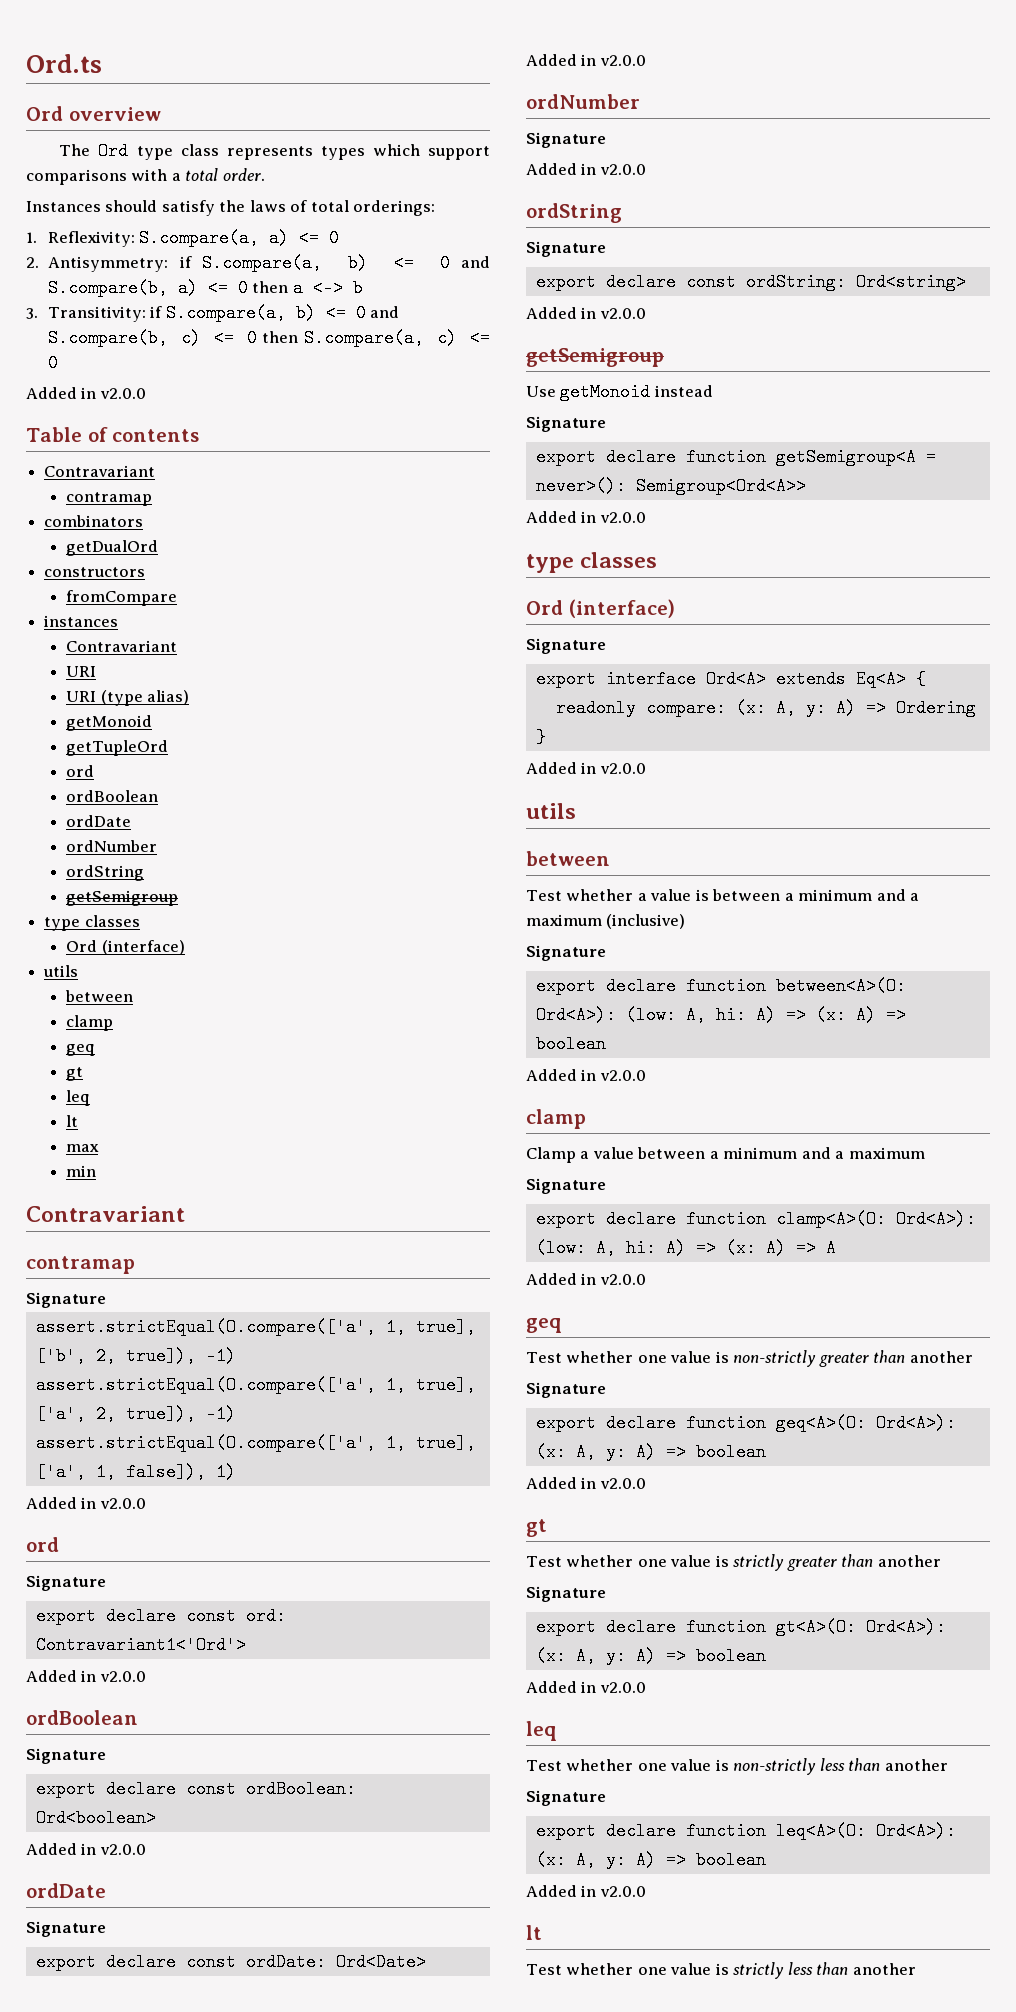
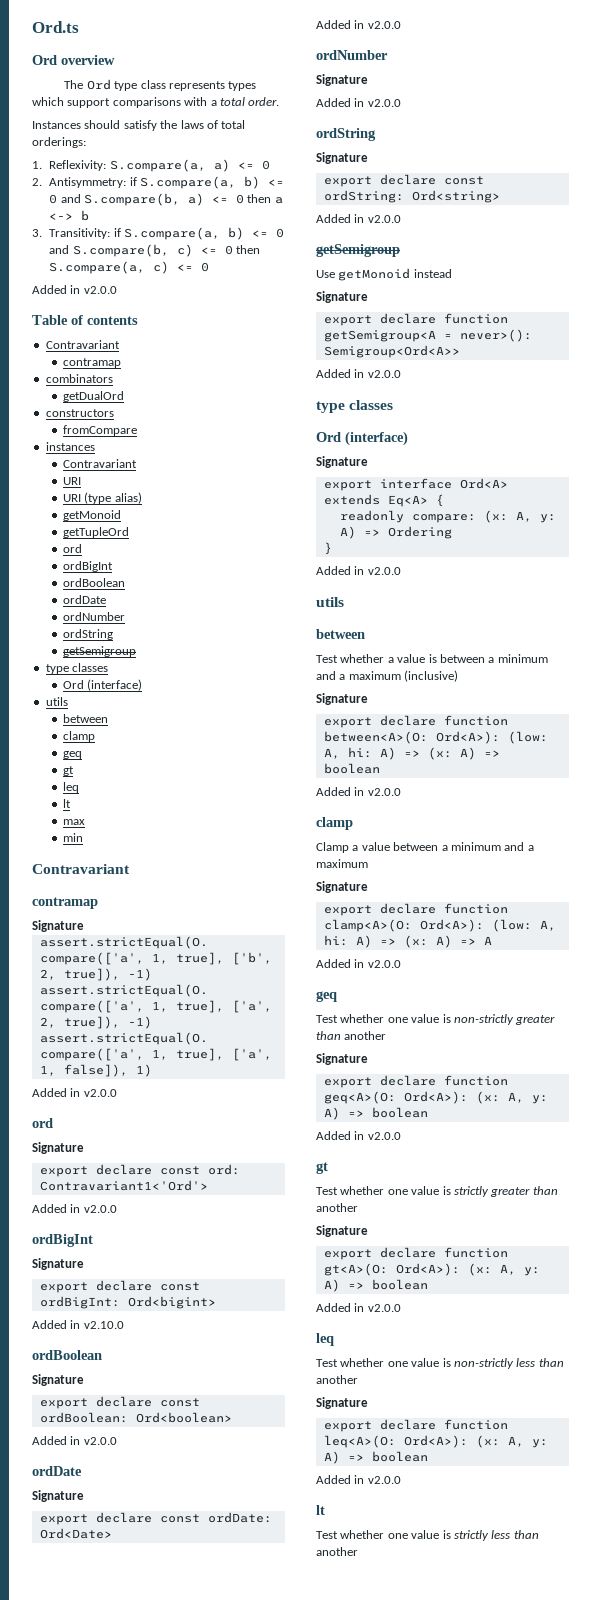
  getTupleOrd
  ord
+ ordBigInt
  export declare const ord: Contravariant1<'Ord'>
  Added in v2.0.0
+ ordBigInt
+ Signature
+ export declare const ordBigInt: Ord<bigint>
+ Added in v2.10.0

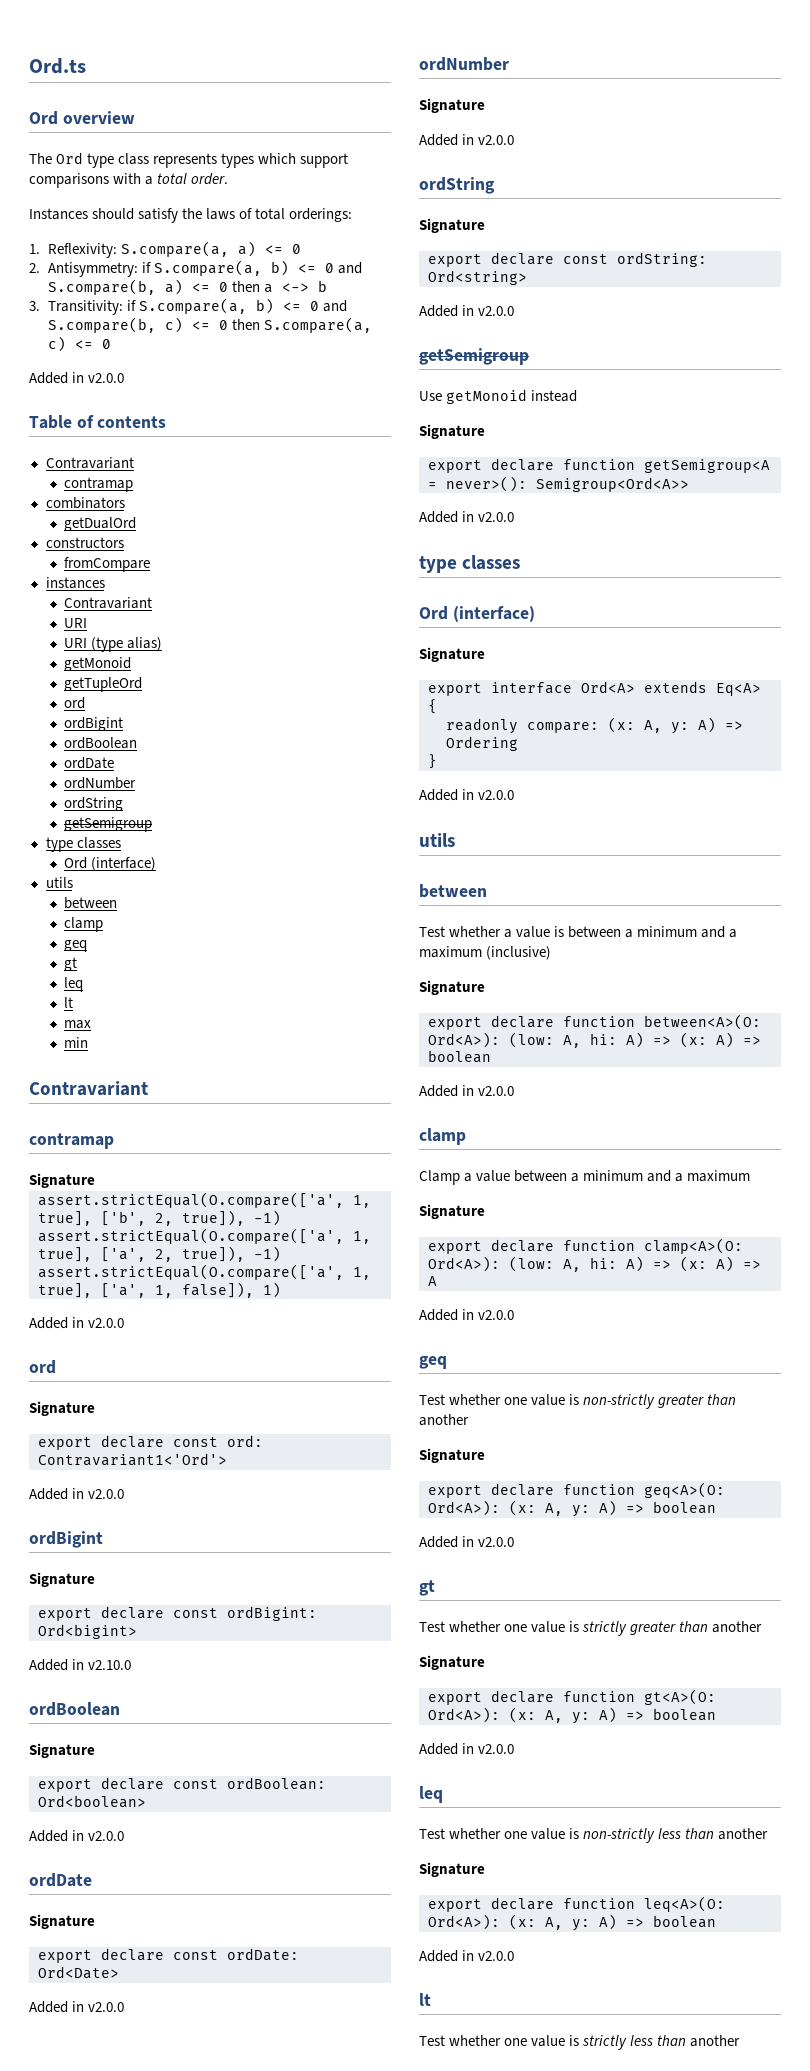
  getTupleOrd
  ord
- ordBigInt
+ ordBigint
  export declare const ord: Contravariant1<'Ord'>
  Added in v2.0.0
- ordBigInt
+ ordBigint
  Signature
- export declare const ordBigInt: Ord<bigint>
+ export declare const ordBigint: Ord<bigint>

